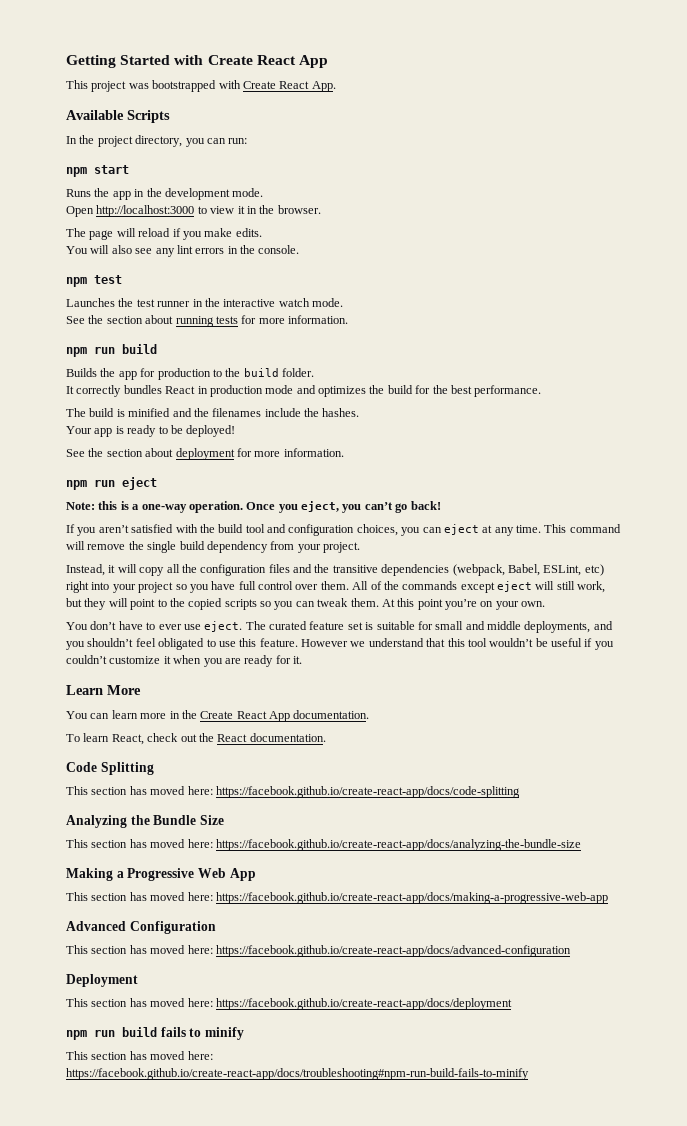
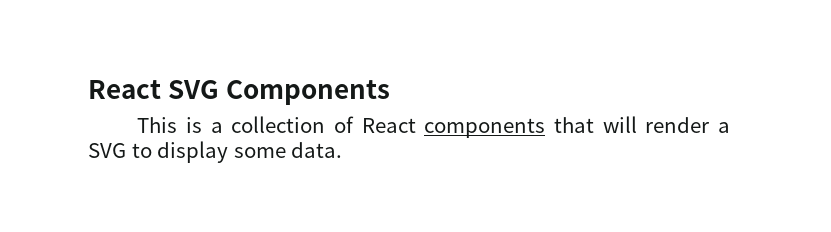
- Getting Started with Create React App
- This project was bootstrapped with Create React App.
- Available Scripts
- In the project directory, you can run:
- npm start
- Runs the app in the development mode.
- Open http://localhost:3000 to view it in the browser.
- The page will reload if you make edits.
- You will also see any lint errors in the console.
- npm test
- Launches the test runner in the interactive watch mode.
- See the section about running tests for more information.
- npm run build
- Builds the app for production to the build folder.
- It correctly bundles React in production mode and optimizes the build for the best performance.
- The build is minified and the filenames include the hashes.
- Your app is ready to be deployed!
- See the section about deployment for more information.
- npm run eject
- Note: this is a one-way operation. Once you eject, you can’t go back!
- If you aren’t satisfied with the build tool and configuration choices, you can eject at any time. This command will remove the single build dependency from your project.
- Instead, it will copy all the configuration files and the transitive dependencies (webpack, Babel, ESLint, etc) right into your project so you have full control over them. All of the commands except eject will still work, but they will point to the copied scripts so you can tweak them. At this point you’re on your own.
- You don’t have to ever use eject. The curated feature set is suitable for small and middle deployments, and you shouldn’t feel obligated to use this feature. However we understand that this tool wouldn’t be useful if you couldn’t customize it when you are ready for it.
- Learn More
- You can learn more in the Create React App documentation.
- To learn React, check out the React documentation.
- Code Splitting
- This section has moved here: https://facebook.github.io/create-react-app/docs/code-splitting
- Analyzing the Bundle Size
- This section has moved here: https://facebook.github.io/create-react-app/docs/analyzing-the-bundle-size
- Making a Progressive Web App
- This section has moved here: https://facebook.github.io/create-react-app/docs/making-a-progressive-web-app
- Advanced Configuration
- This section has moved here: https://facebook.github.io/create-react-app/docs/advanced-configuration
- Deployment
- This section has moved here: https://facebook.github.io/create-react-app/docs/deployment
- npm run build fails to minify
- This section has moved here: https://facebook.github.io/create-react-app/docs/troubleshooting#npm-run-build-fails-to-minify
+ React SVG Components
+ This is a collection of React components that will render a SVG to display some data.

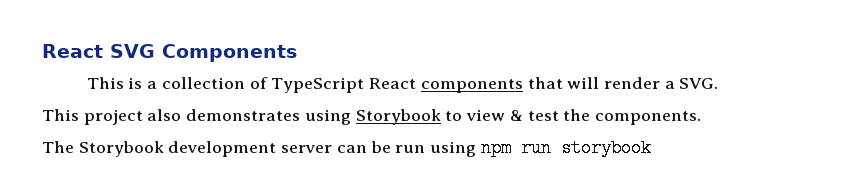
- This is a collection of React components that will render a SVG to display some data.
+ This is a collection of TypeScript React components that will render a SVG.
+ This project also demonstrates using Storybook to view & test the components.
+ The Storybook development server can be run using npm run storybook

